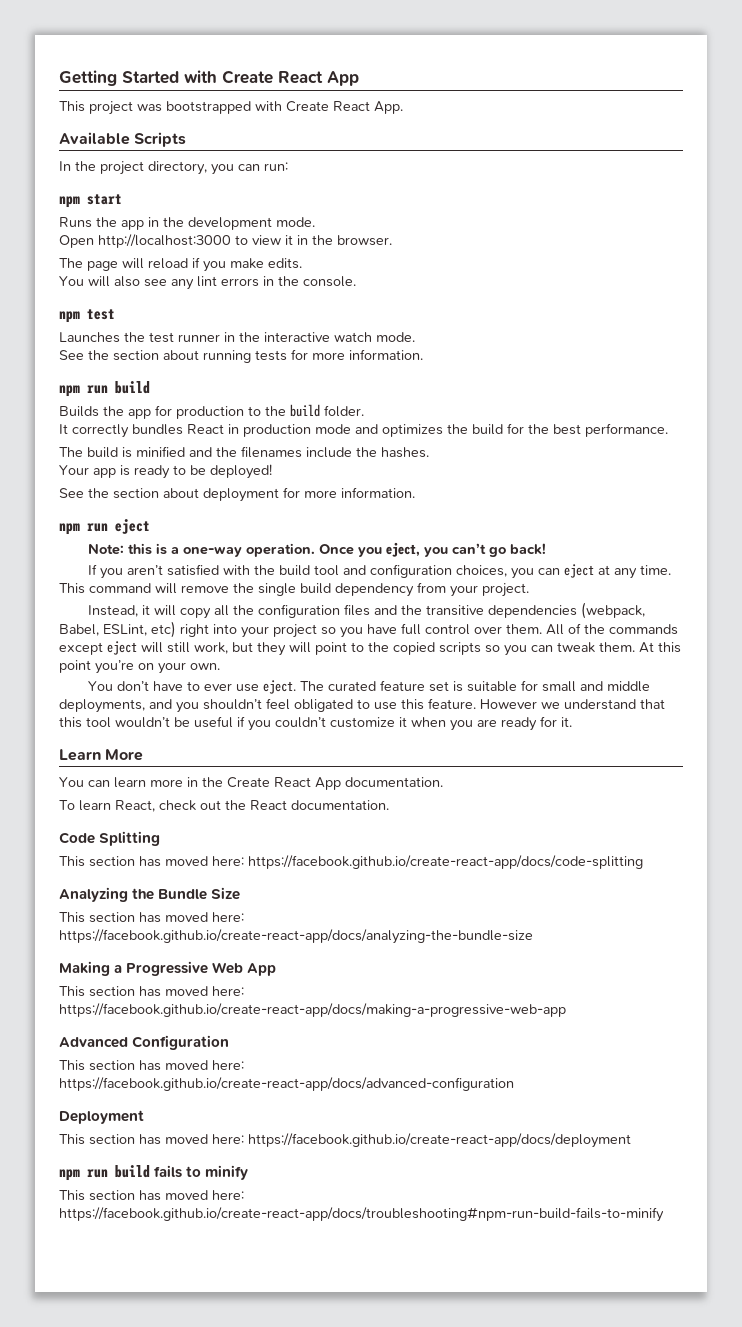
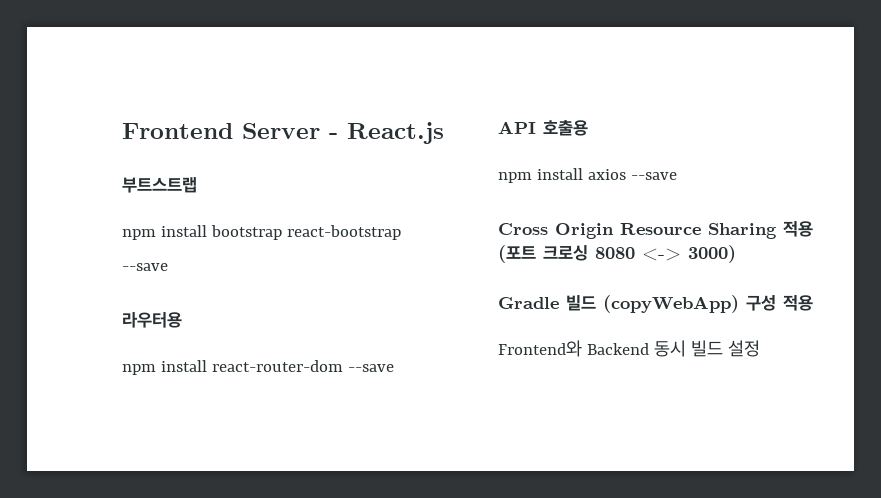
- Getting Started with Create React App
- This project was bootstrapped with Create React App.
- Available Scripts
- In the project directory, you can run:
- npm start
- Runs the app in the development mode.
- Open http://localhost:3000 to view it in the browser.
- The page will reload if you make edits.
- You will also see any lint errors in the console.
- npm test
- Launches the test runner in the interactive watch mode.
- See the section about running tests for more information.
- npm run build
- Builds the app for production to the build folder.
- It correctly bundles React in production mode and optimizes the build for the best performance.
- The build is minified and the filenames include the hashes.
- Your app is ready to be deployed!
- See the section about deployment for more information.
- npm run eject
- Note: this is a one-way operation. Once you eject, you can’t go back!
- If you aren’t satisfied with the build tool and configuration choices, you can eject at any time. This command will remove the single build dependency from your project.
- Instead, it will copy all the configuration files and the transitive dependencies (webpack, Babel, ESLint, etc) right into your project so you have full control over them. All of the commands except eject will still work, but they will point to the copied scripts so you can tweak them. At this point you’re on your own.
- You don’t have to ever use eject. The curated feature set is suitable for small and middle deployments, and you shouldn’t feel obligated to use this feature. However we understand that this tool wouldn’t be useful if you couldn’t customize it when you are ready for it.
- Learn More
- You can learn more in the Create React App documentation.
- To learn React, check out the React documentation.
- Code Splitting
- This section has moved here: https://facebook.github.io/create-react-app/docs/code-splitting
- Analyzing the Bundle Size
- This section has moved here: https://facebook.github.io/create-react-app/docs/analyzing-the-bundle-size
- Making a Progressive Web App
- This section has moved here: https://facebook.github.io/create-react-app/docs/making-a-progressive-web-app
- Advanced Configuration
- This section has moved here: https://facebook.github.io/create-react-app/docs/advanced-configuration
- Deployment
- This section has moved here: https://facebook.github.io/create-react-app/docs/deployment
- npm run build fails to minify
- This section has moved here: https://facebook.github.io/create-react-app/docs/troubleshooting#npm-run-build-fails-to-minify
+ Frontend Server - React.js
+ 부트스트랩
+ npm install bootstrap react-bootstrap --save
+ 라우터용
+ npm install react-router-dom --save
+ API 호출용
+ npm install axios --save
+ Cross Origin Resource Sharing 적용 (포트 크로싱 8080 <-> 3000)
+ Gradle 빌드 (copyWebApp) 구성 적용
+ Frontend와 Backend 동시 빌드 설정

